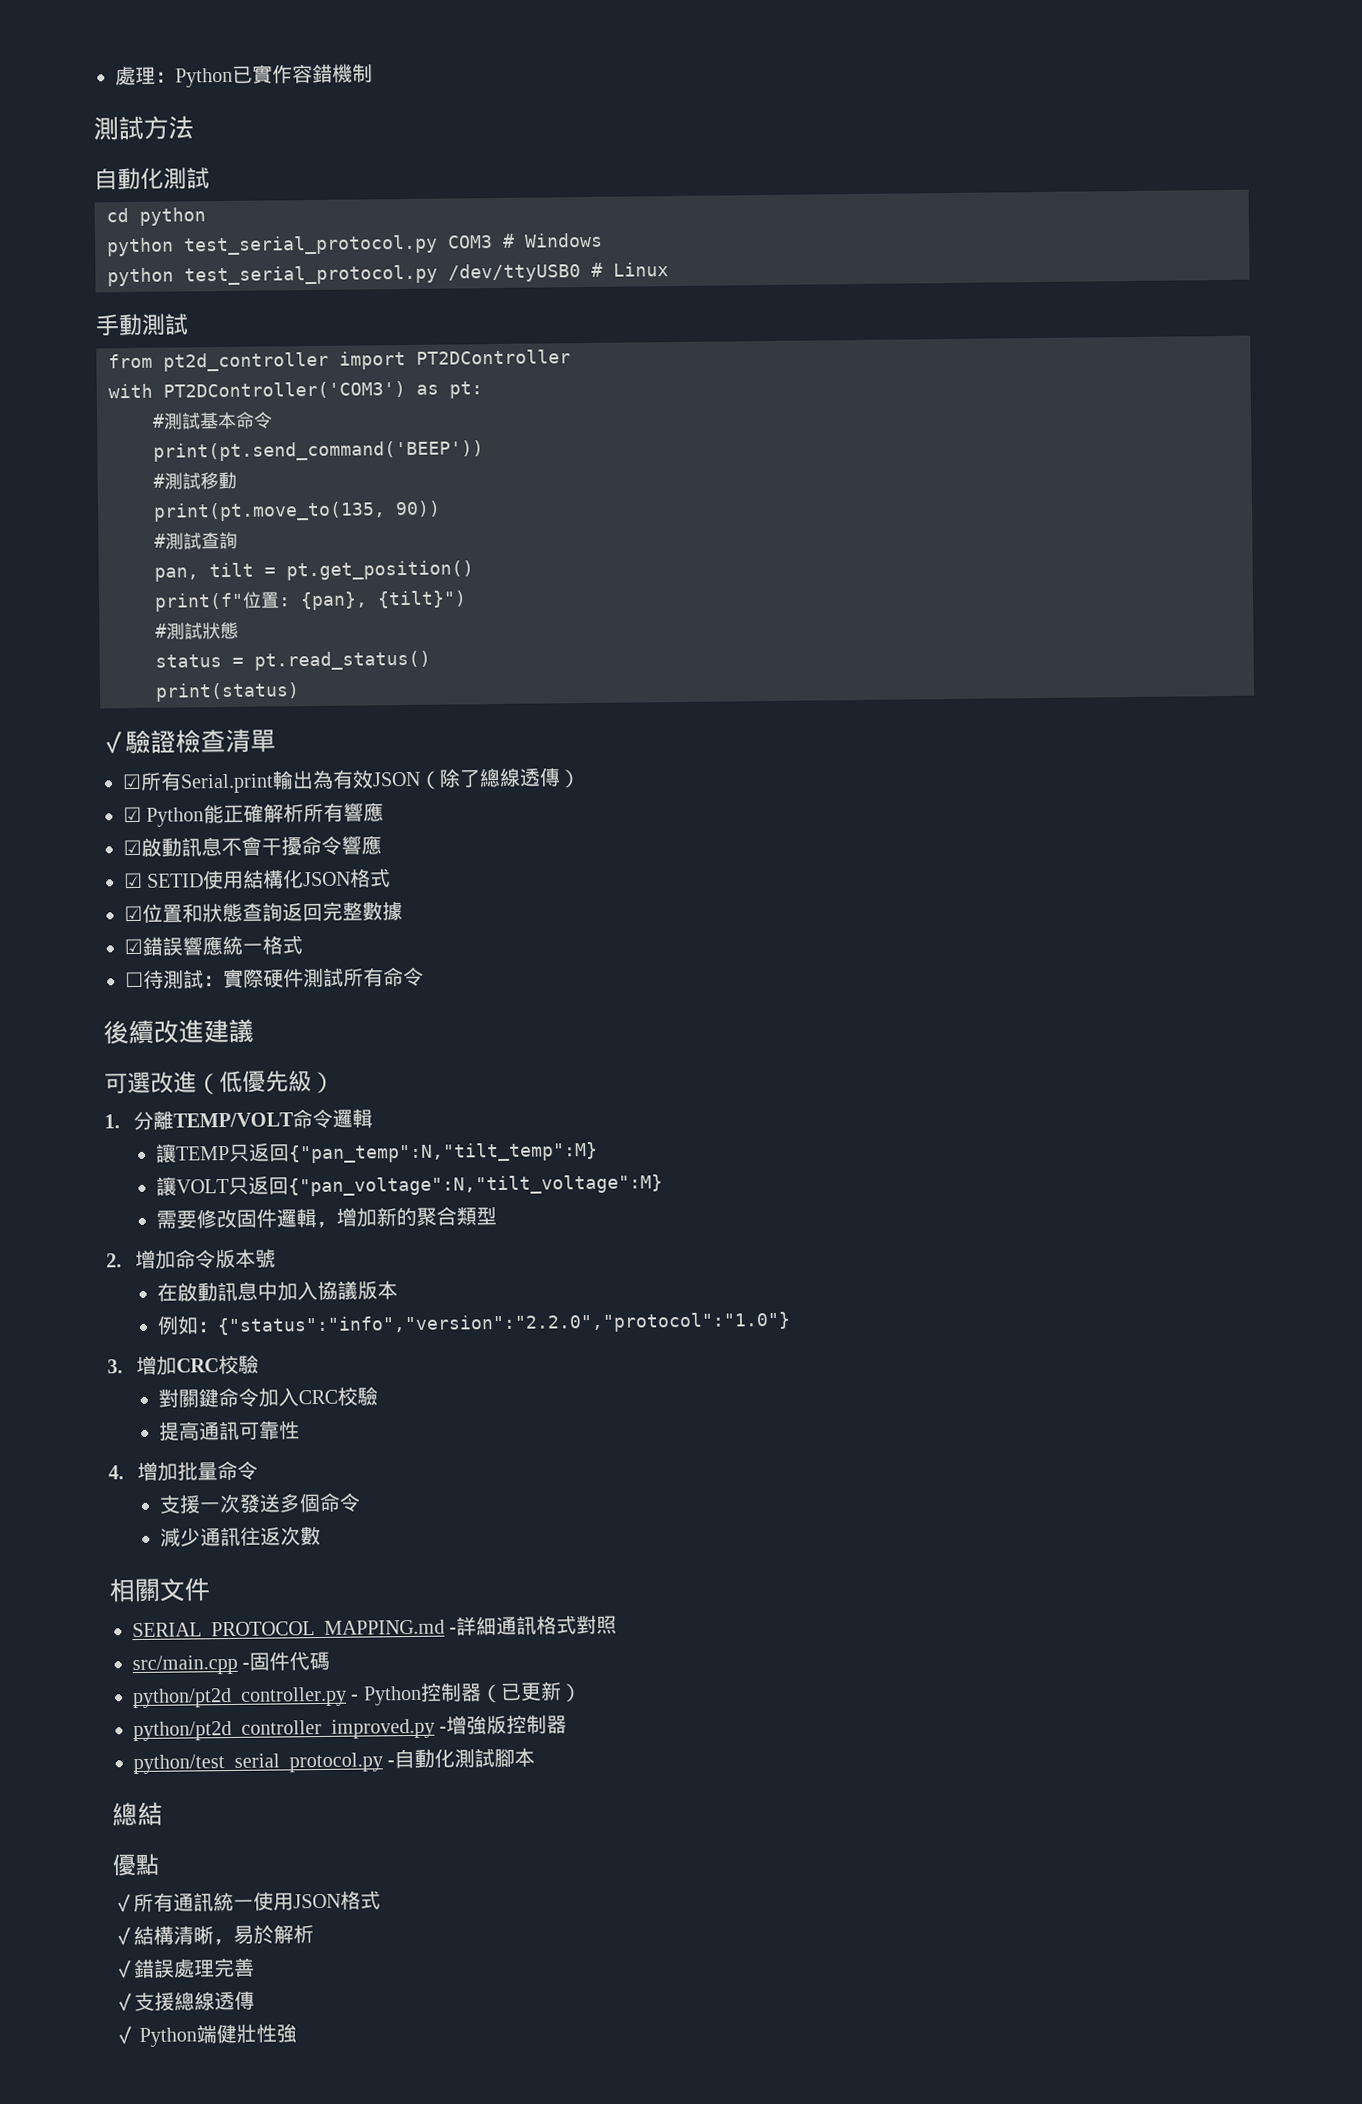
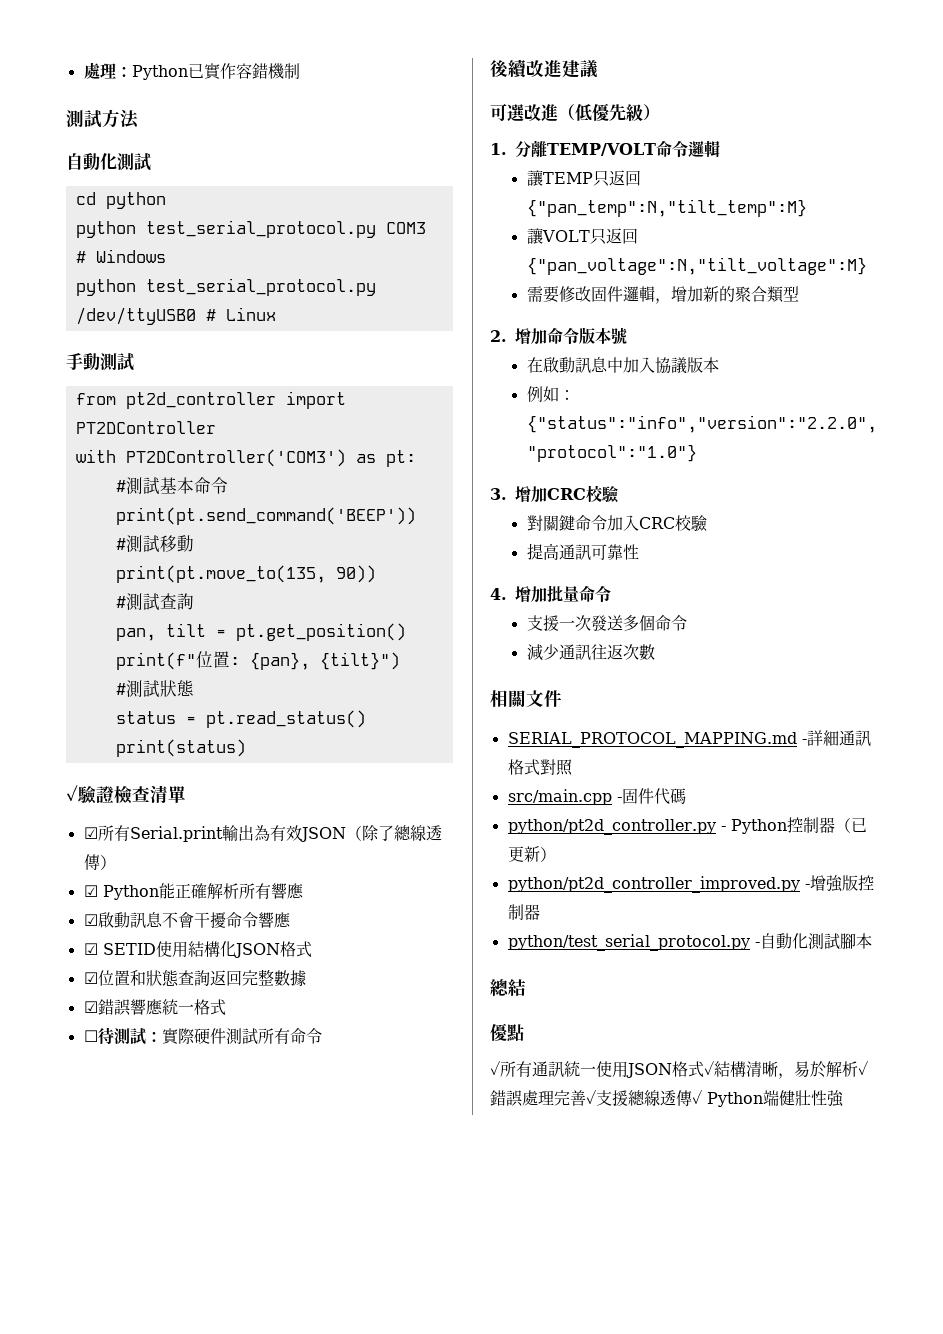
- ✓所有通訊統一使用JSON格式
- ✓結構清晰，易於解析
- ✓錯誤處理完善
- ✓支援總線透傳
- ✓ Python端健壯性強
+ ✓所有通訊統一使用JSON格式✓結構清晰，易於解析✓錯誤處理完善✓支援總線透傳✓ Python端健壯性強

